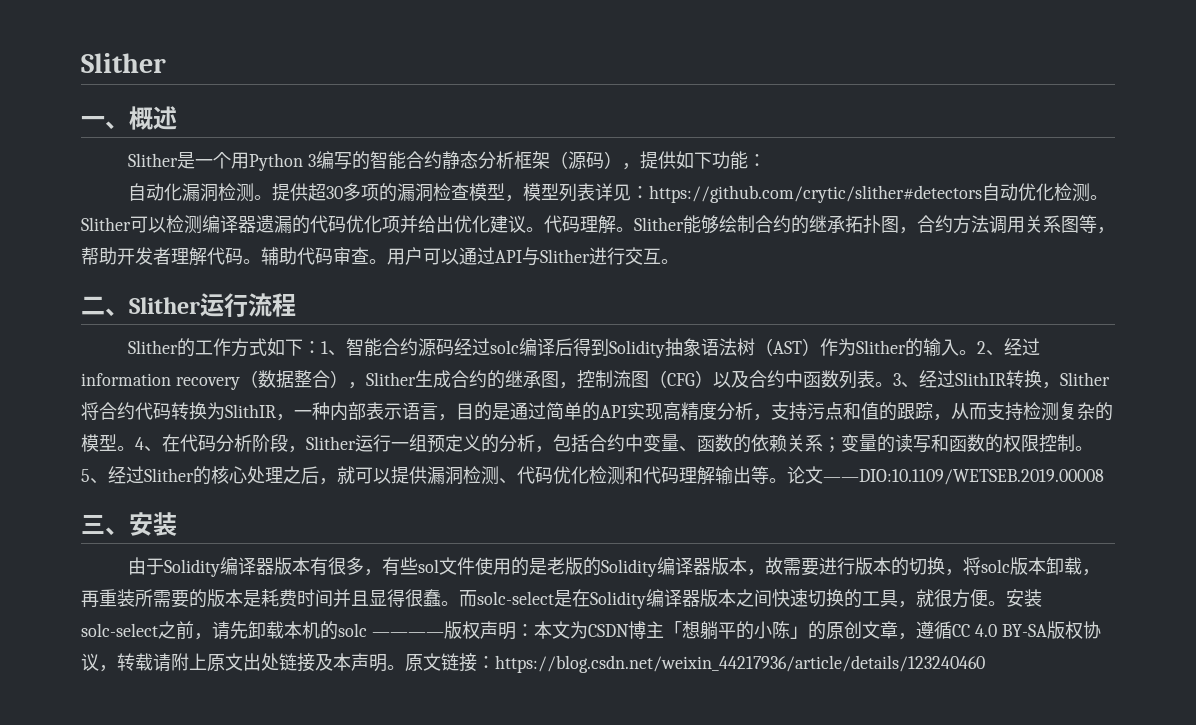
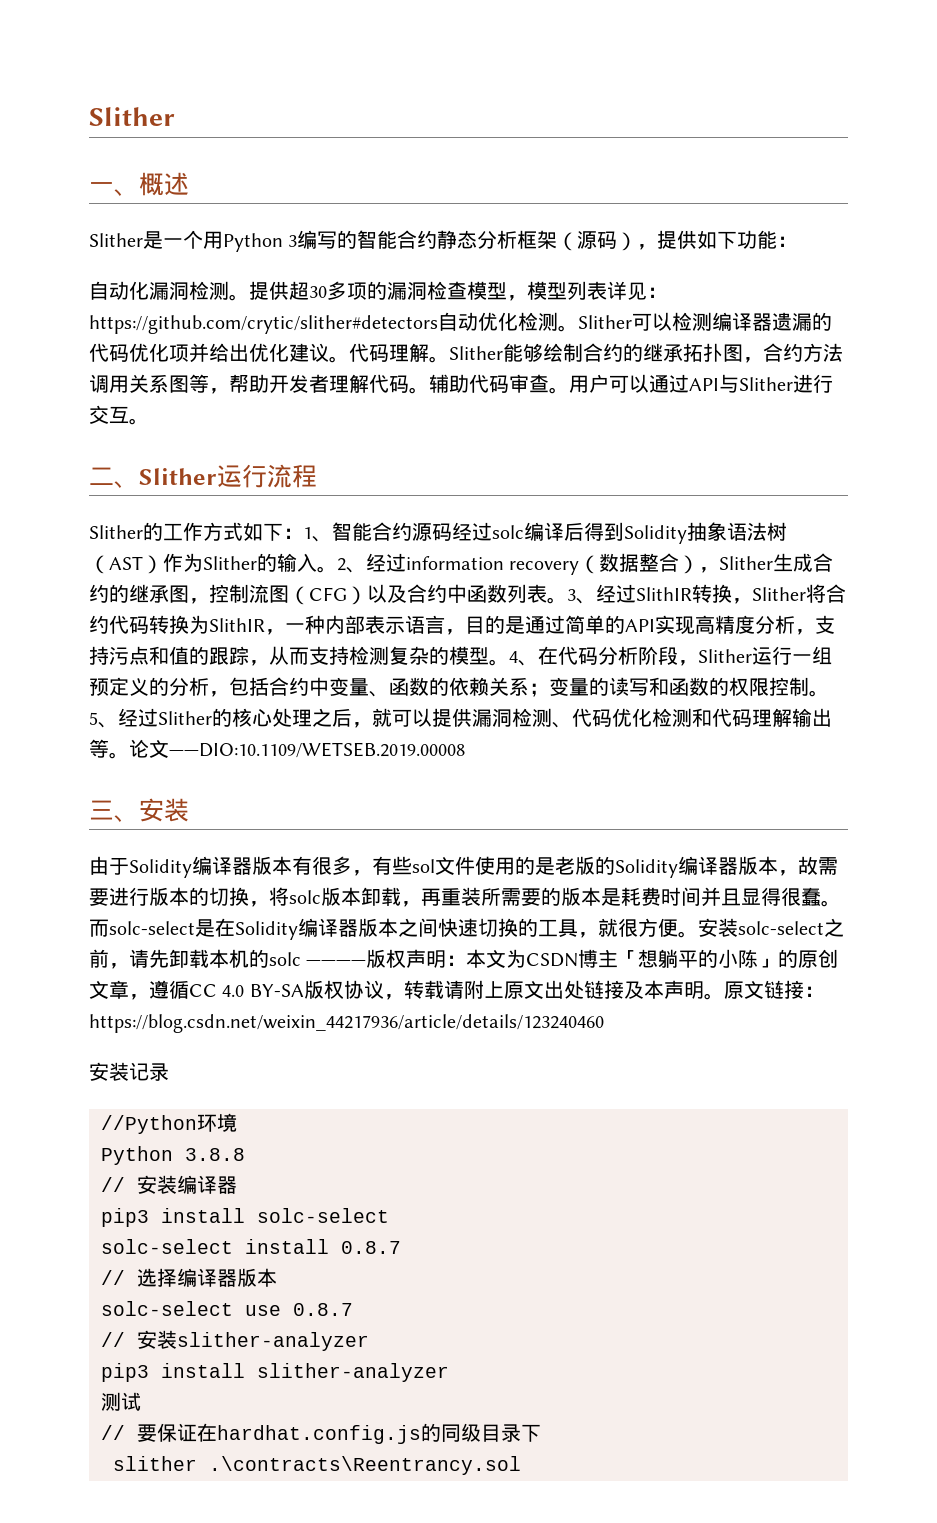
+ 安装记录
+ //Python环境
+ Python 3.8.8
+ // 安装编译器
+ pip3 install solc-select
+ solc-select install 0.8.7
+ // 选择编译器版本
+ solc-select use 0.8.7
+ // 安装slither-analyzer
+ pip3 install slither-analyzer
+ 测试
+ // 要保证在hardhat.config.js的同级目录下
+ slither .\contracts\Reentrancy.sol

